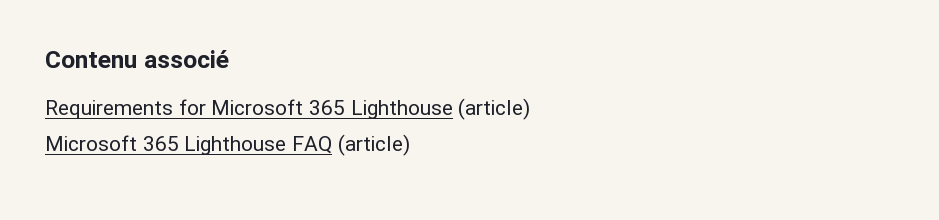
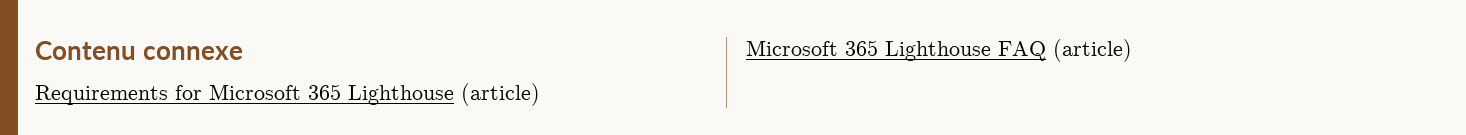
- Contenu associé
+ Contenu connexe

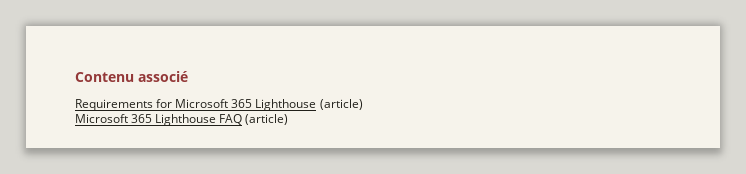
- Contenu connexe
+ Contenu associé

